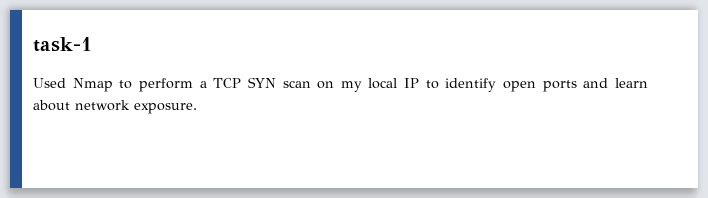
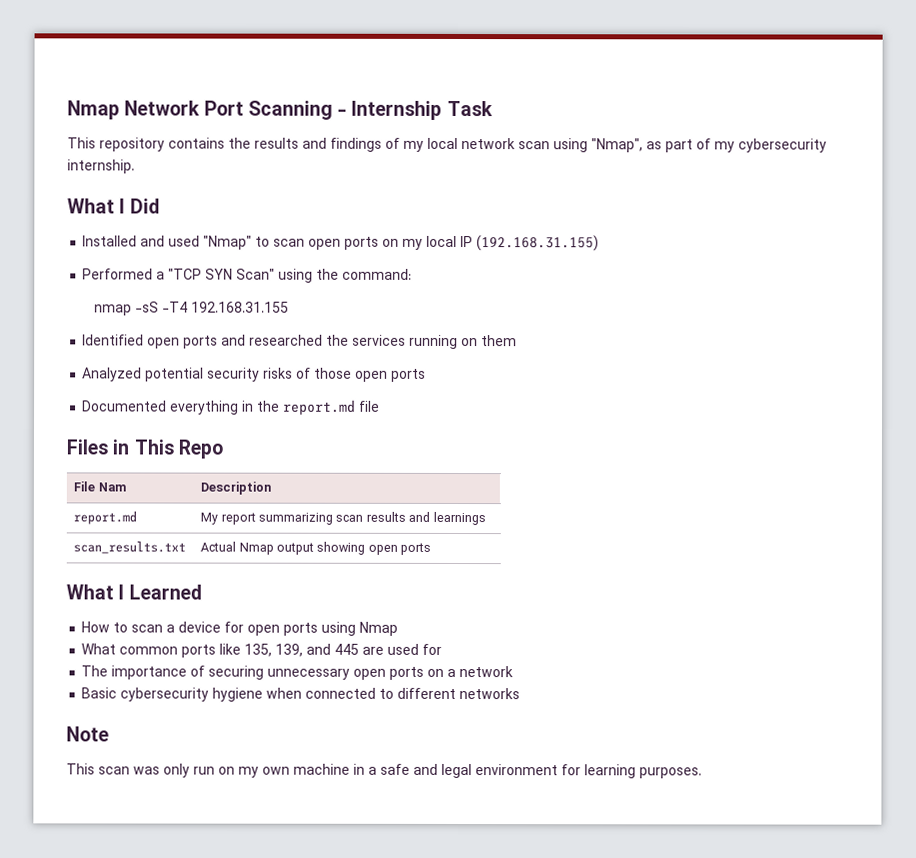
- task-1
- Used Nmap to perform a TCP SYN scan on my local IP to identify open ports and learn about network exposure.
+ Nmap Network Port Scanning - Internship Task
+ This repository contains the results and findings of my local network scan using "Nmap", as part of my cybersecurity internship.
+ What I Did
+ Installed and used "Nmap" to scan open ports on my local IP (192.168.31.155)
+ Performed a "TCP SYN Scan" using the command:
+ nmap -sS -T4 192.168.31.155
+ Identified open ports and researched the services running on them
+ Analyzed potential security risks of those open ports
+ Documented everything in the report.md file
+ Files in This Repo
+ File Nam | Description
+ report.md | My report summarizing scan results and learnings
+ scan_results.txt | Actual Nmap output showing open ports
+ What I Learned
+ How to scan a device for open ports using Nmap
+ What common ports like 135, 139, and 445 are used for
+ The importance of securing unnecessary open ports on a network
+ Basic cybersecurity hygiene when connected to different networks
+ Note
+ This scan was only run on my own machine in a safe and legal environment for learning purposes.

